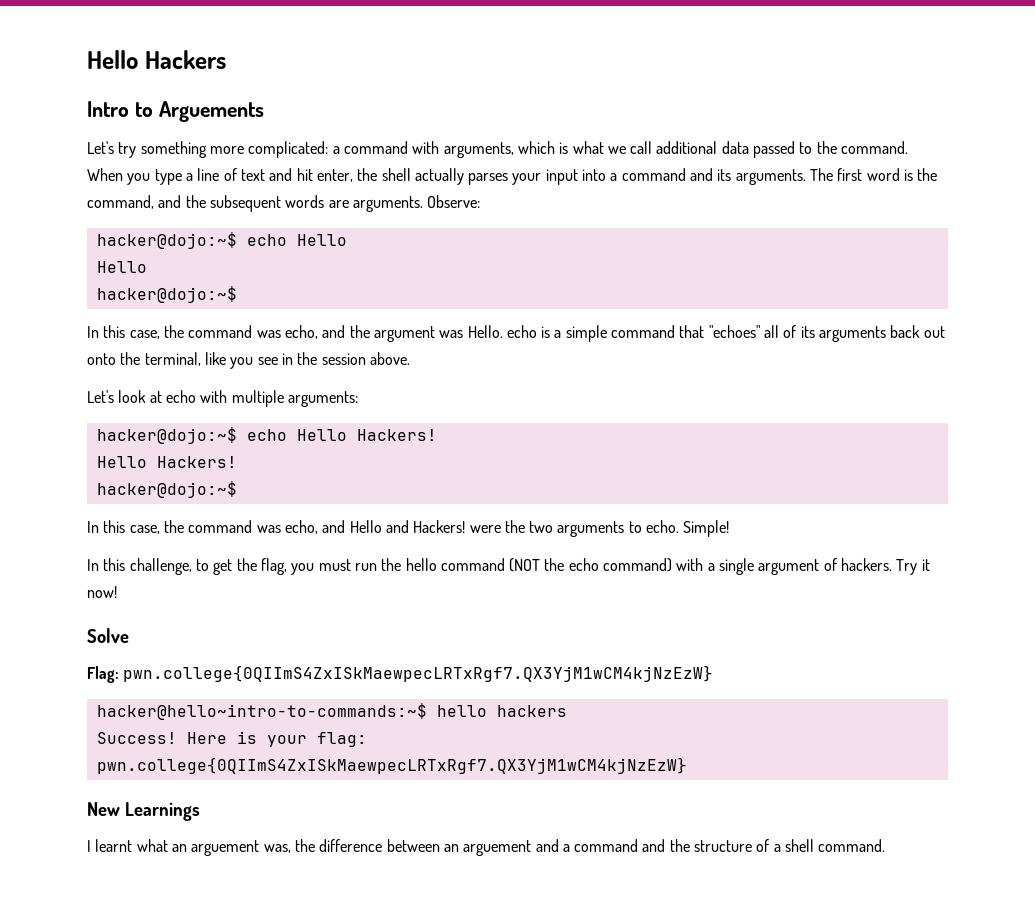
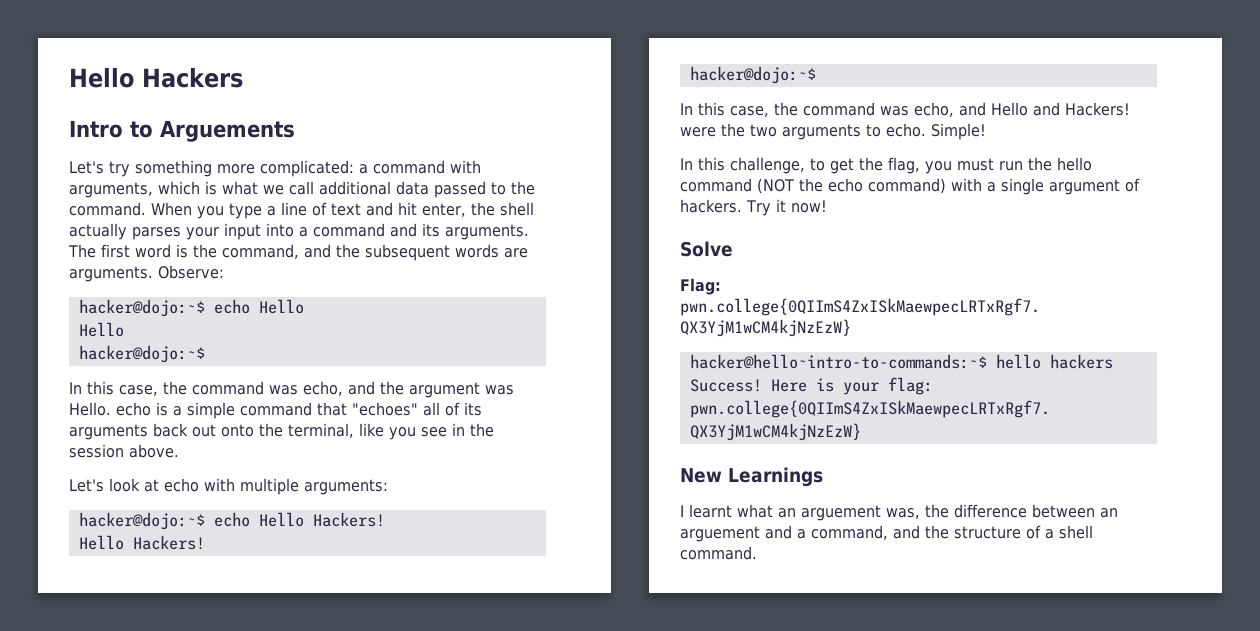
- I learnt what an arguement was, the difference between an arguement and a command and the structure of a shell command.
+ I learnt what an arguement was, the difference between an arguement and a command, and the structure of a shell command.

